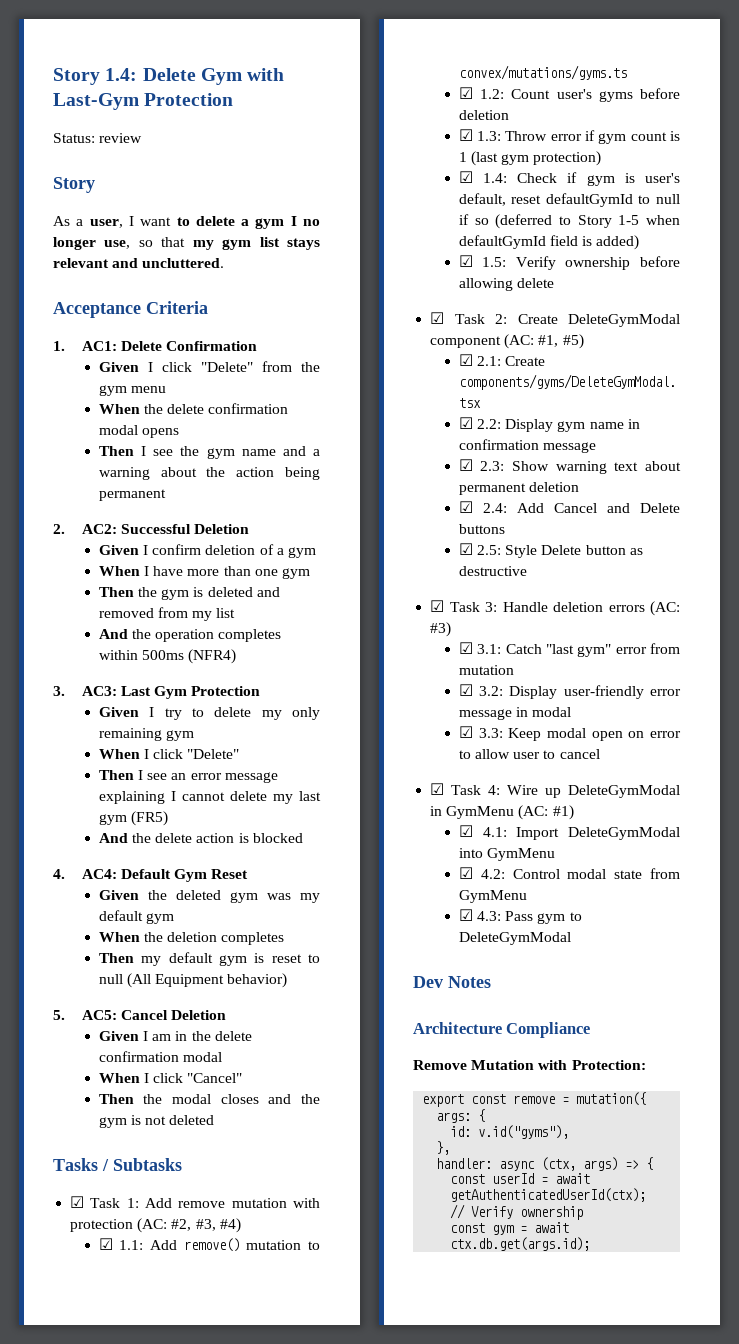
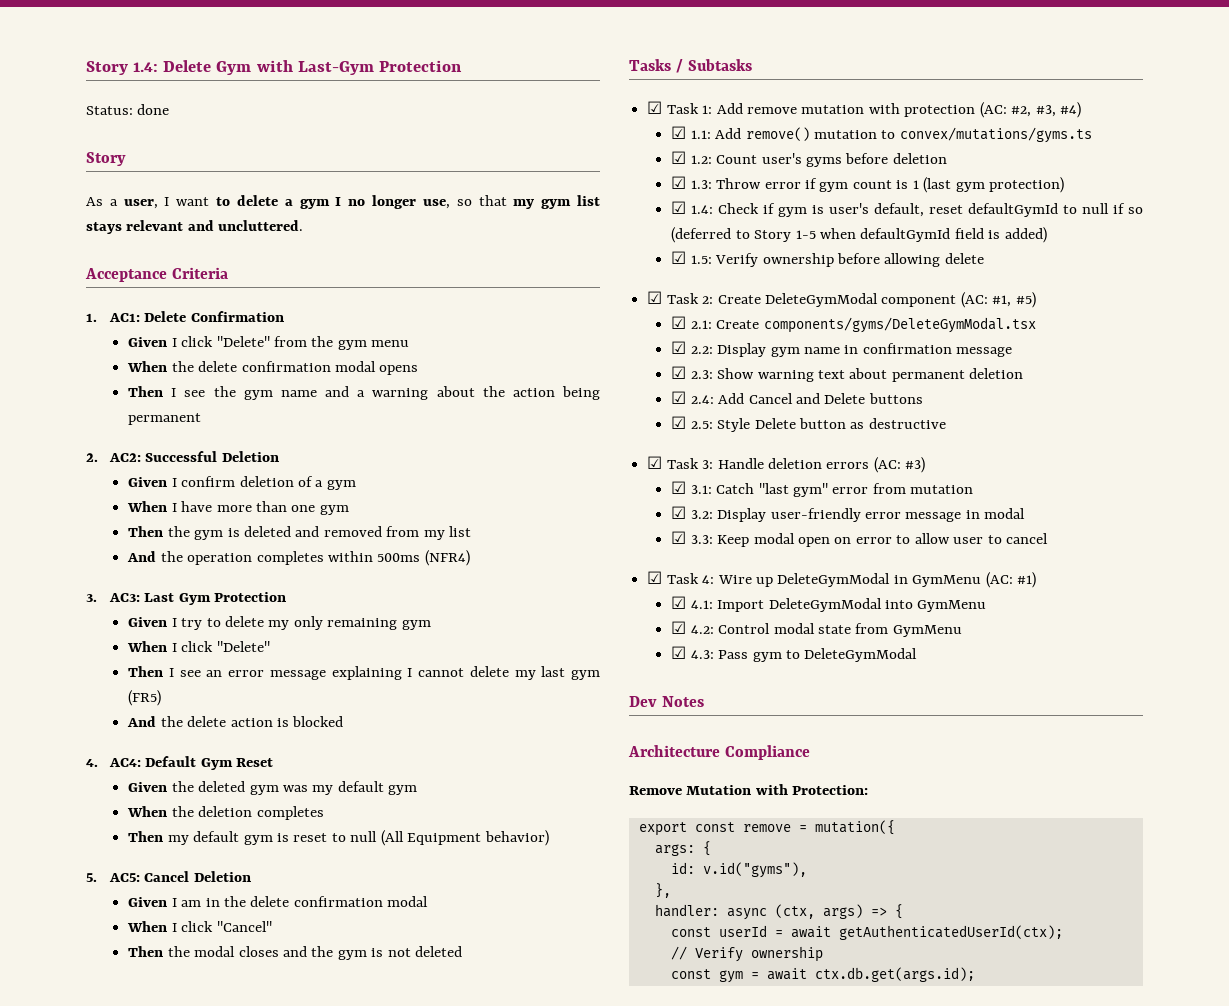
- Status: review
+ Status: done

